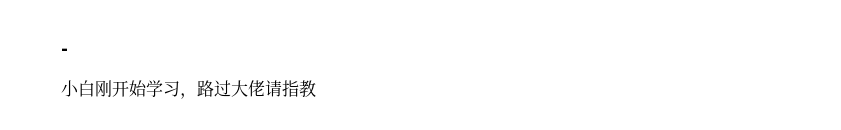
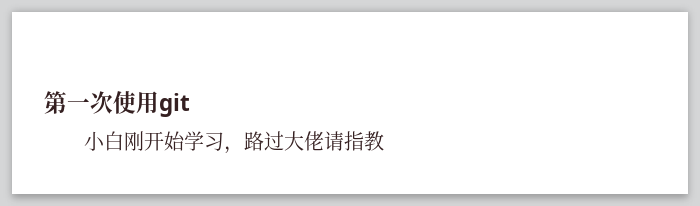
- -
+ 第一次使用git

